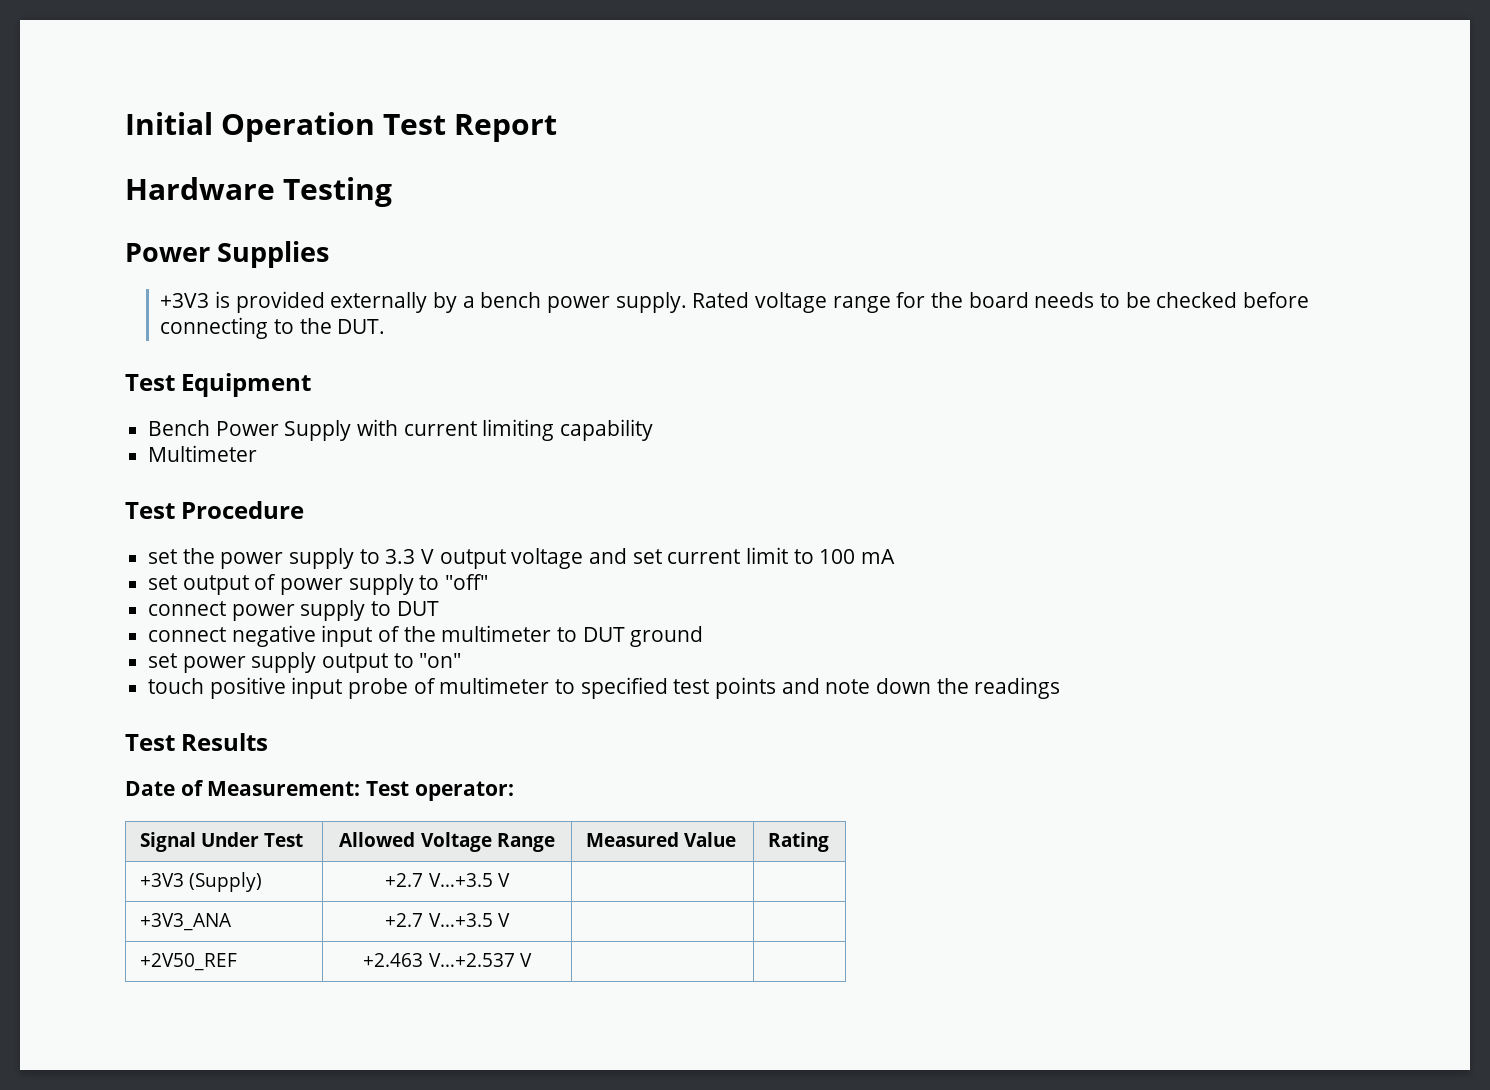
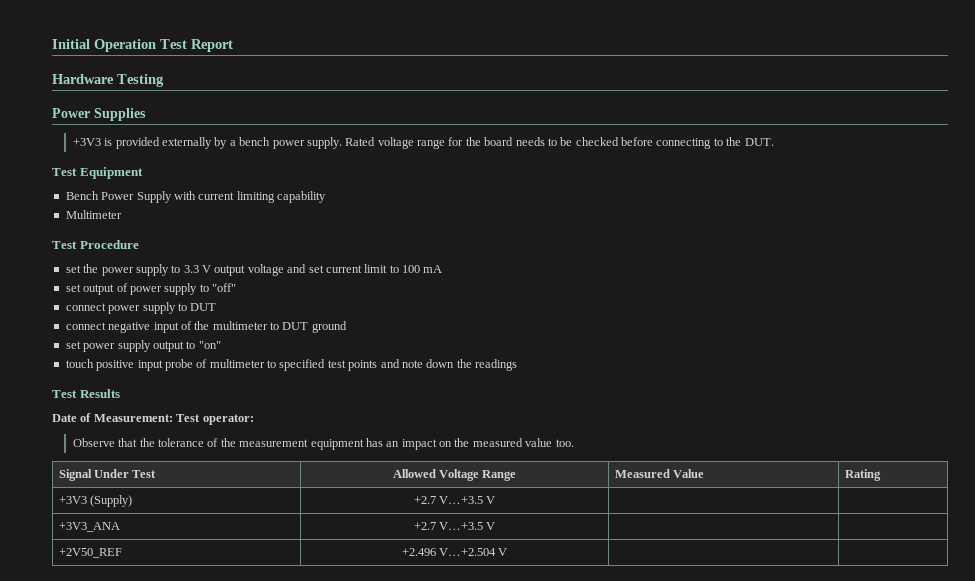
+ Observe that the tolerance of the measurement equipment has an impact on the measured value too.
- +2V50_REF | +2.463 V…+2.537 V | |
+ +2V50_REF | +2.496 V…+2.504 V | |

